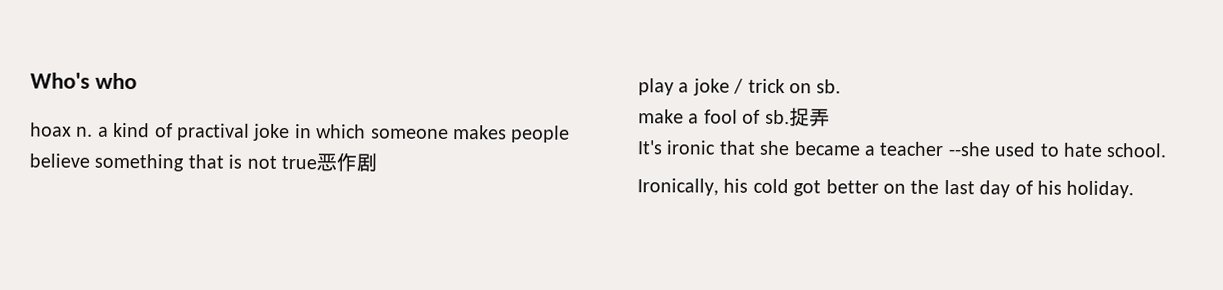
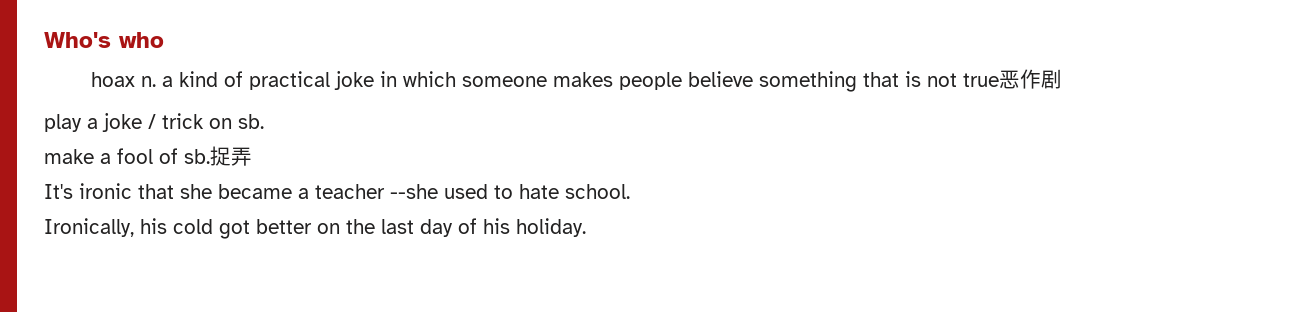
- hoax n. a kind of practival joke in which someone makes people believe something that is not true恶作剧
+ hoax n. a kind of practical joke in which someone makes people believe something that is not true恶作剧

